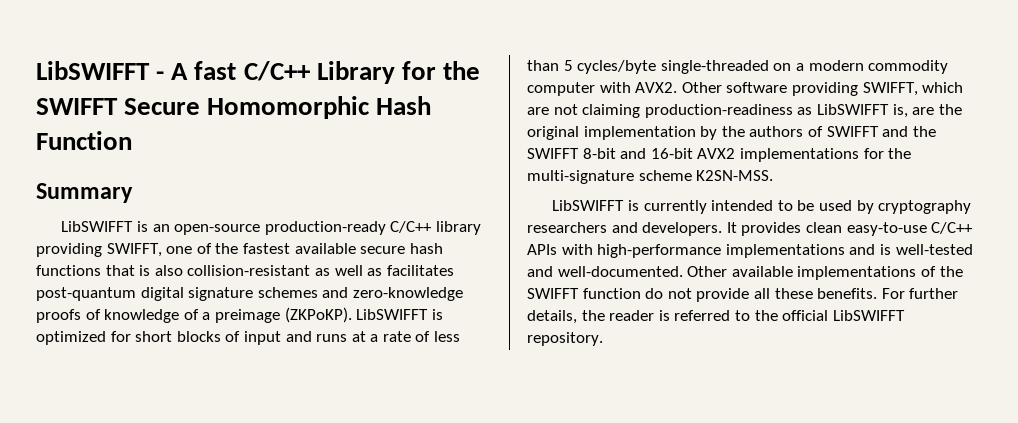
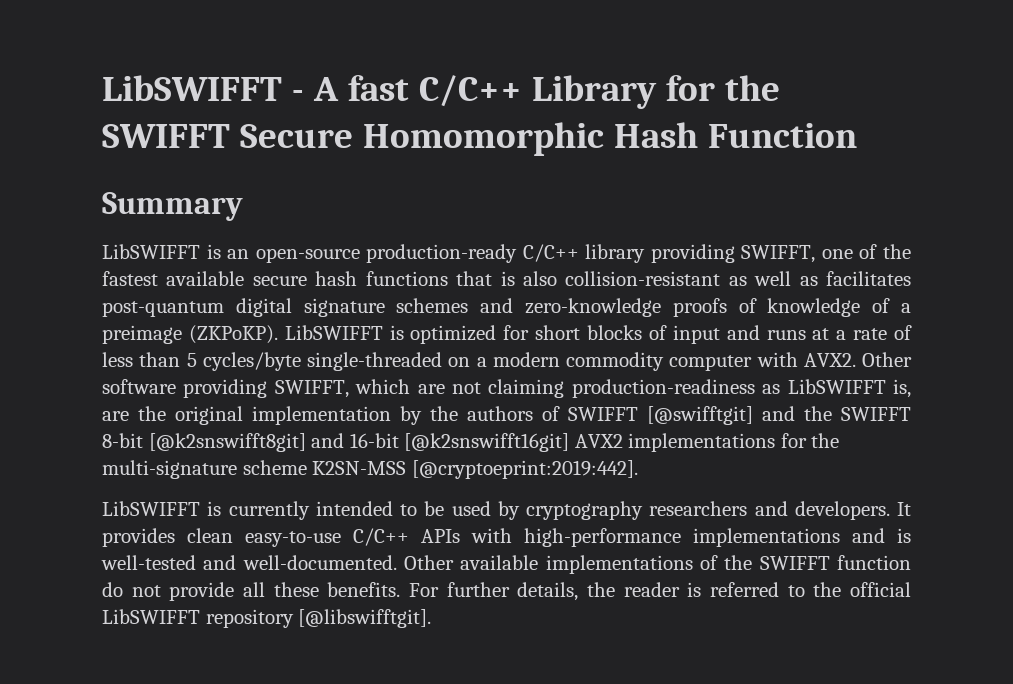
- Other software providing SWIFFT, which are not claiming production-readiness as LibSWIFFT is, are the original implementation by the authors of SWIFFT and the SWIFFT 8-bit and 16-bit AVX2 implementations for the multi-signature scheme K2SN-MSS.
+ Other software providing SWIFFT, which are not claiming production-readiness as LibSWIFFT is, are the original implementation by the authors of SWIFFT [@swifftgit] and the SWIFFT 8-bit [@k2snswifft8git] and 16-bit [@k2snswifft16git] AVX2 implementations for the multi-signature scheme K2SN-MSS [@cryptoeprint:2019:442].
- For further details, the reader is referred to the official LibSWIFFT repository.
+ For further details, the reader is referred to the official LibSWIFFT repository [@libswifftgit].

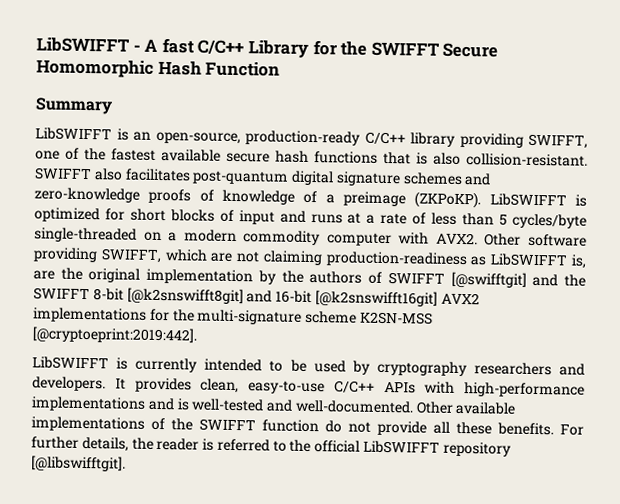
- LibSWIFFT is an open-source production-ready C/C++ library providing SWIFFT, one of the fastest available secure hash functions that is also collision-resistant as well as facilitates post-quantum digital signature schemes and zero-knowledge proofs of knowledge of a preimage (ZKPoKP).
+ LibSWIFFT is an open-source, production-ready C/C++ library providing SWIFFT, one of the fastest available secure hash functions that is also collision-resistant. SWIFFT also facilitates post-quantum digital signature schemes and zero-knowledge proofs of knowledge of a preimage (ZKPoKP).
- It provides clean easy-to-use C/C++ APIs with high-performance implementations and is well-tested and well-documented.
+ It provides clean, easy-to-use C/C++ APIs with high-performance implementations and is well-tested and well-documented.

